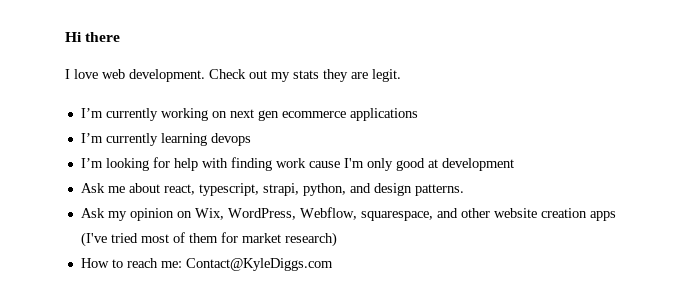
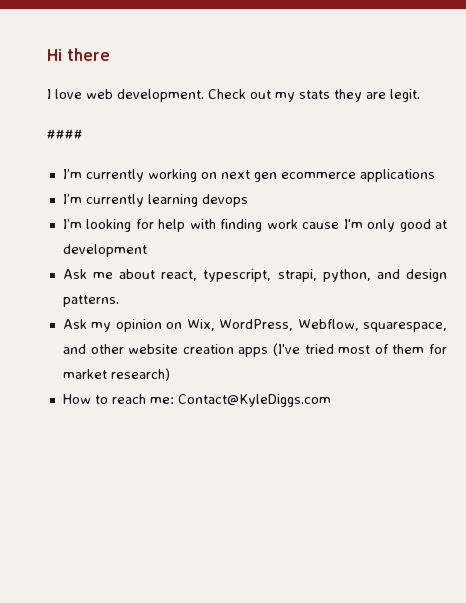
+ ####

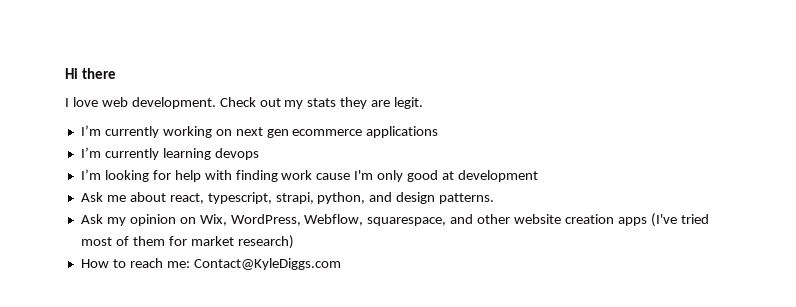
- ####

